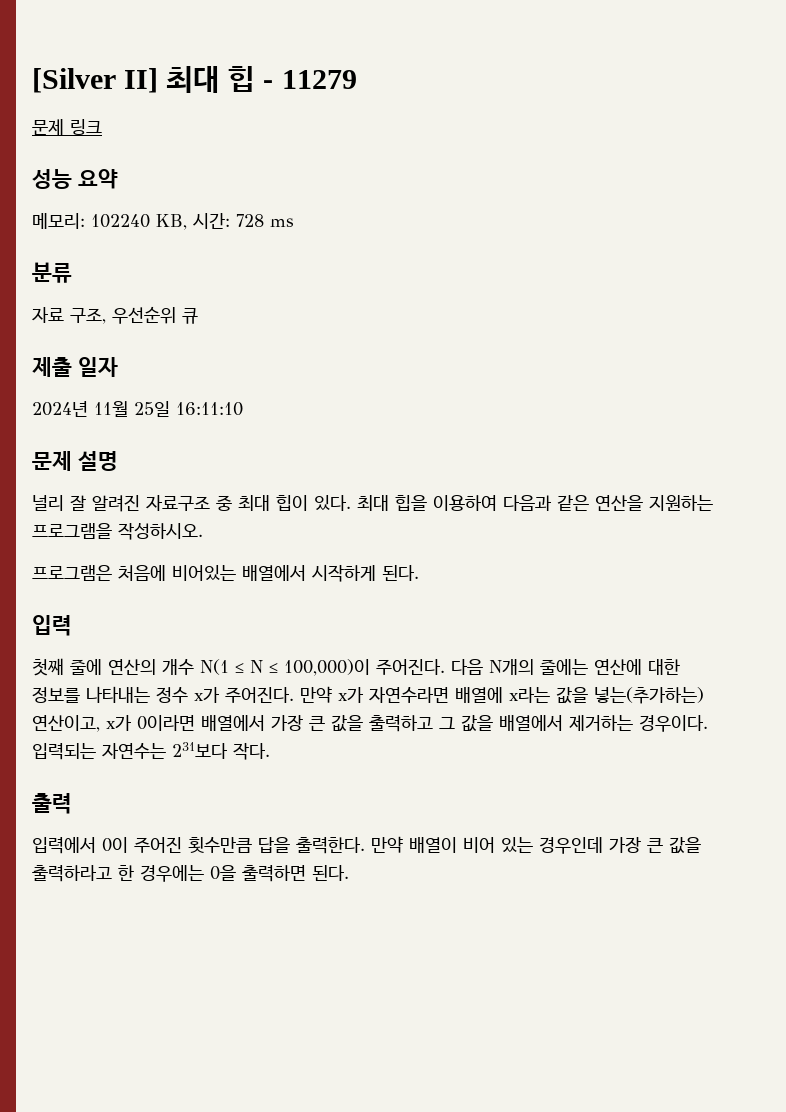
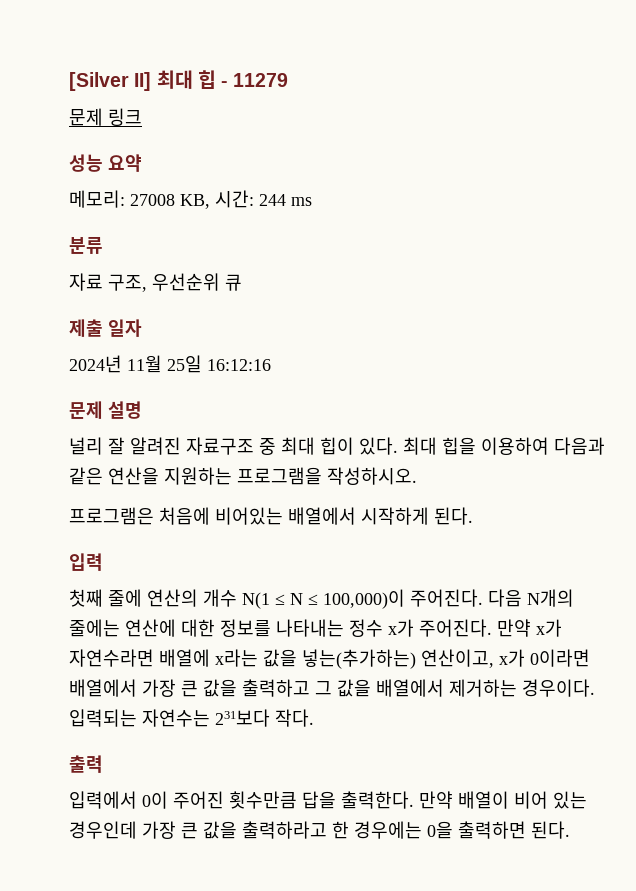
- 메모리: 102240 KB, 시간: 728 ms
+ 메모리: 27008 KB, 시간: 244 ms
- 2024년 11월 25일 16:11:10
+ 2024년 11월 25일 16:12:16

